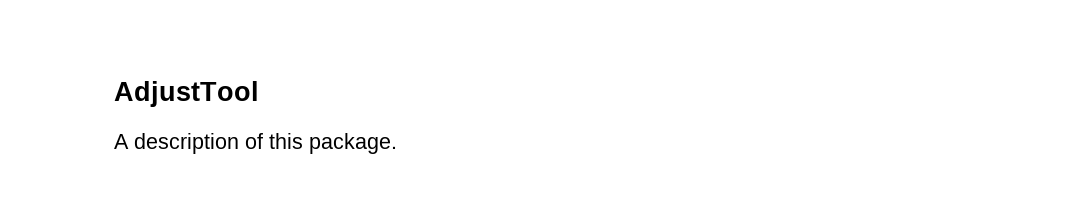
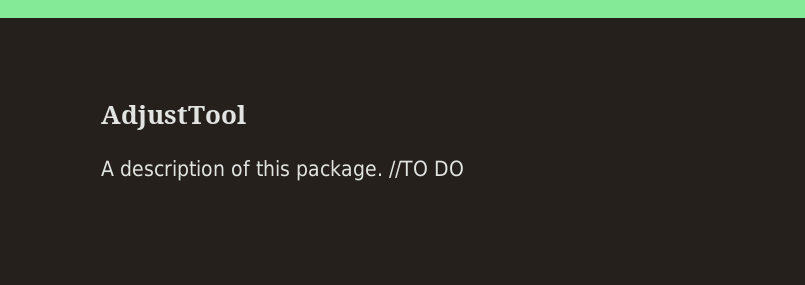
+ //TO DO

